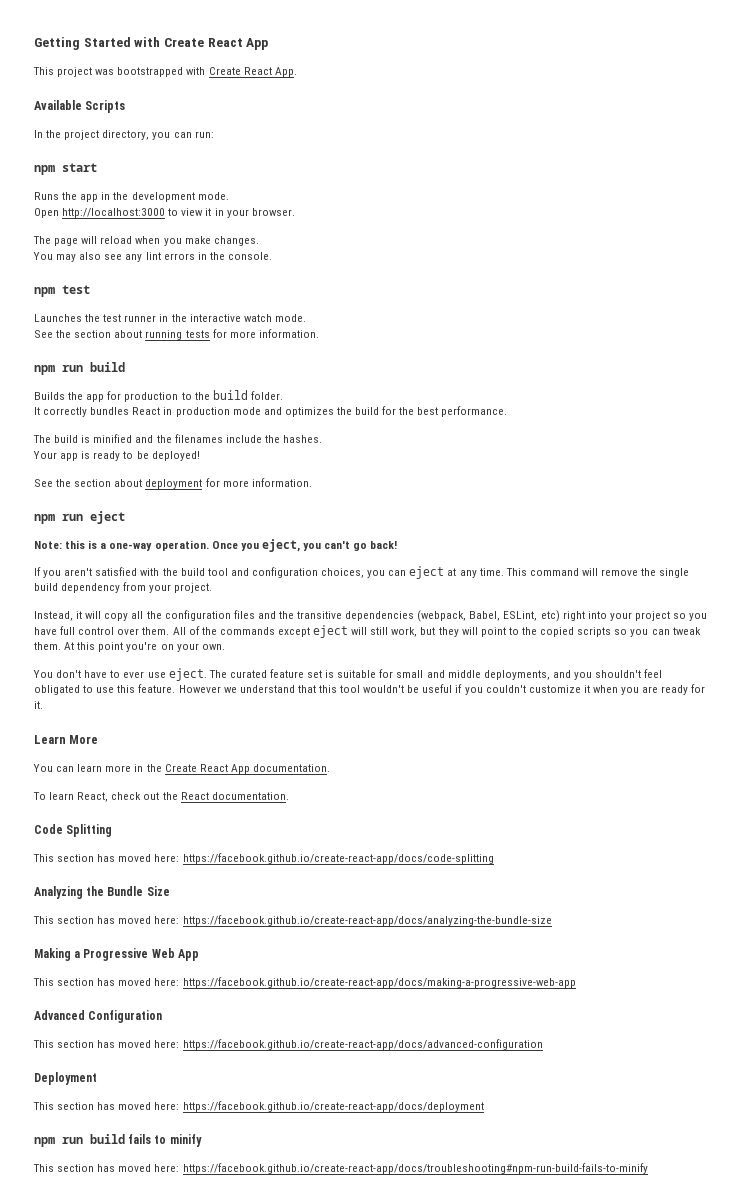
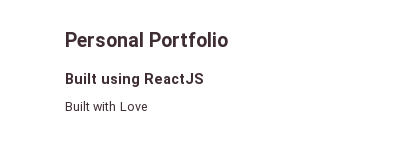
- Getting Started with Create React App
- This project was bootstrapped with Create React App.
- Available Scripts
- In the project directory, you can run:
- npm start
- Runs the app in the development mode.
- Open http://localhost:3000 to view it in your browser.
- The page will reload when you make changes.
- You may also see any lint errors in the console.
- npm test
- Launches the test runner in the interactive watch mode.
- See the section about running tests for more information.
- npm run build
- Builds the app for production to the build folder.
- It correctly bundles React in production mode and optimizes the build for the best performance.
- The build is minified and the filenames include the hashes.
- Your app is ready to be deployed!
- See the section about deployment for more information.
- npm run eject
- Note: this is a one-way operation. Once you eject, you can't go back!
- If you aren't satisfied with the build tool and configuration choices, you can eject at any time. This command will remove the single build dependency from your project.
- Instead, it will copy all the configuration files and the transitive dependencies (webpack, Babel, ESLint, etc) right into your project so you have full control over them. All of the commands except eject will still work, but they will point to the copied scripts so you can tweak them. At this point you're on your own.
- You don't have to ever use eject. The curated feature set is suitable for small and middle deployments, and you shouldn't feel obligated to use this feature. However we understand that this tool wouldn't be useful if you couldn't customize it when you are ready for it.
- Learn More
- You can learn more in the Create React App documentation.
- To learn React, check out the React documentation.
- Code Splitting
- This section has moved here: https://facebook.github.io/create-react-app/docs/code-splitting
- Analyzing the Bundle Size
- This section has moved here: https://facebook.github.io/create-react-app/docs/analyzing-the-bundle-size
- Making a Progressive Web App
- This section has moved here: https://facebook.github.io/create-react-app/docs/making-a-progressive-web-app
- Advanced Configuration
- This section has moved here: https://facebook.github.io/create-react-app/docs/advanced-configuration
- Deployment
- This section has moved here: https://facebook.github.io/create-react-app/docs/deployment
- npm run build fails to minify
- This section has moved here: https://facebook.github.io/create-react-app/docs/troubleshooting#npm-run-build-fails-to-minify
+ Personal Portfolio
+ Built using ReactJS
+ Built with Love

